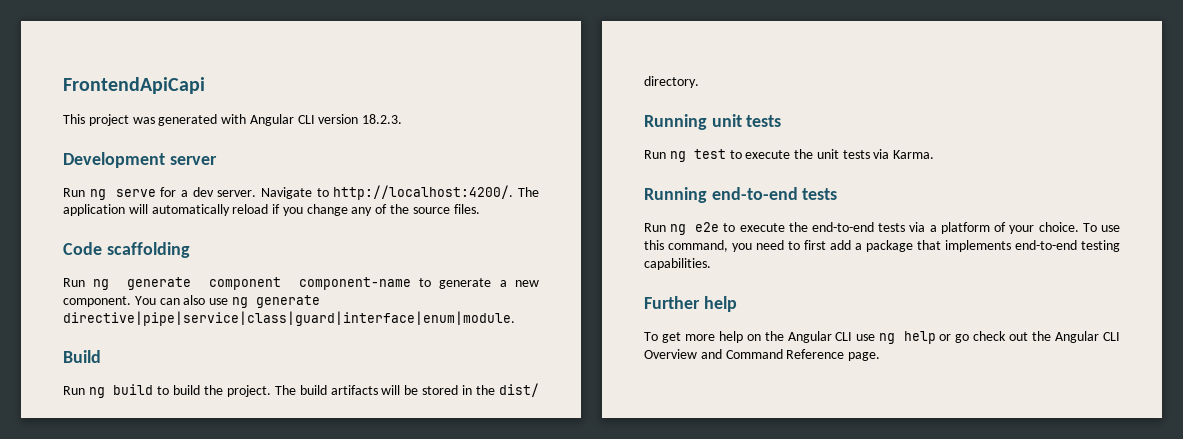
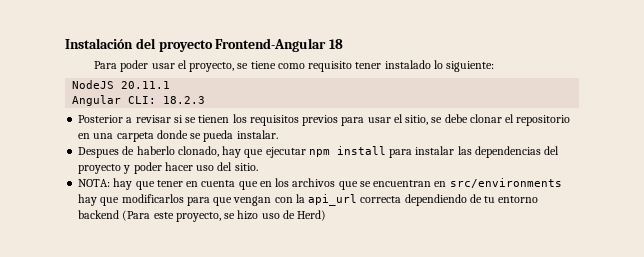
- FrontendApiCapi
- This project was generated with Angular CLI version 18.2.3.
- Development server
- Run ng serve for a dev server. Navigate to http://localhost:4200/. The application will automatically reload if you change any of the source files.
- Code scaffolding
- Run ng generate component component-name to generate a new component. You can also use ng generate directive|pipe|service|class|guard|interface|enum|module.
- Build
- Run ng build to build the project. The build artifacts will be stored in the dist/ directory.
- Running unit tests
- Run ng test to execute the unit tests via Karma.
- Running end-to-end tests
- Run ng e2e to execute the end-to-end tests via a platform of your choice. To use this command, you need to first add a package that implements end-to-end testing capabilities.
- Further help
- To get more help on the Angular CLI use ng help or go check out the Angular CLI Overview and Command Reference page.
+ Instalación del proyecto Frontend-Angular 18
+ Para poder usar el proyecto, se tiene como requisito tener instalado lo siguiente:
+ NodeJS 20.11.1
+ Angular CLI: 18.2.3
+ Posterior a revisar si se tienen los requisitos previos para usar el sitio, se debe clonar el repositorio en una carpeta donde se pueda instalar.
+ Despues de haberlo clonado, hay que ejecutar npm install para instalar las dependencias del proyecto y poder hacer uso del sitio.
+ NOTA: hay que tener en cuenta que en los archivos que se encuentran en src/environments hay que modificarlos para que vengan con la api_url correcta dependiendo de tu entorno backend (Para este proyecto, se hizo uso de Herd)

